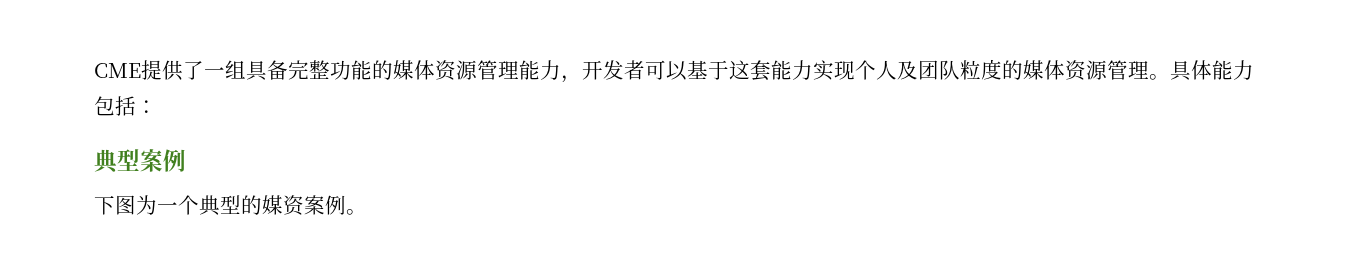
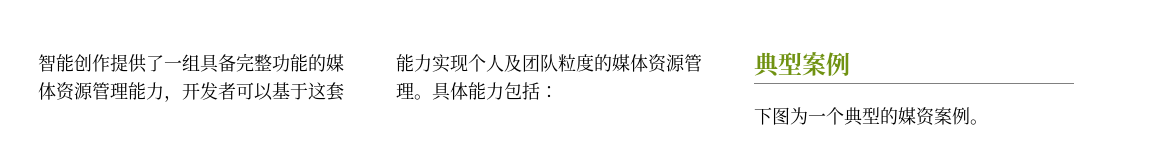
- CME提供了一组具备完整功能的媒体资源管理能力，开发者可以基于这套能力实现个人及团队粒度的媒体资源管理。
+ 智能创作提供了一组具备完整功能的媒体资源管理能力，开发者可以基于这套能力实现个人及团队粒度的媒体资源管理。

